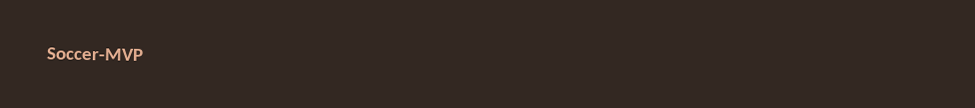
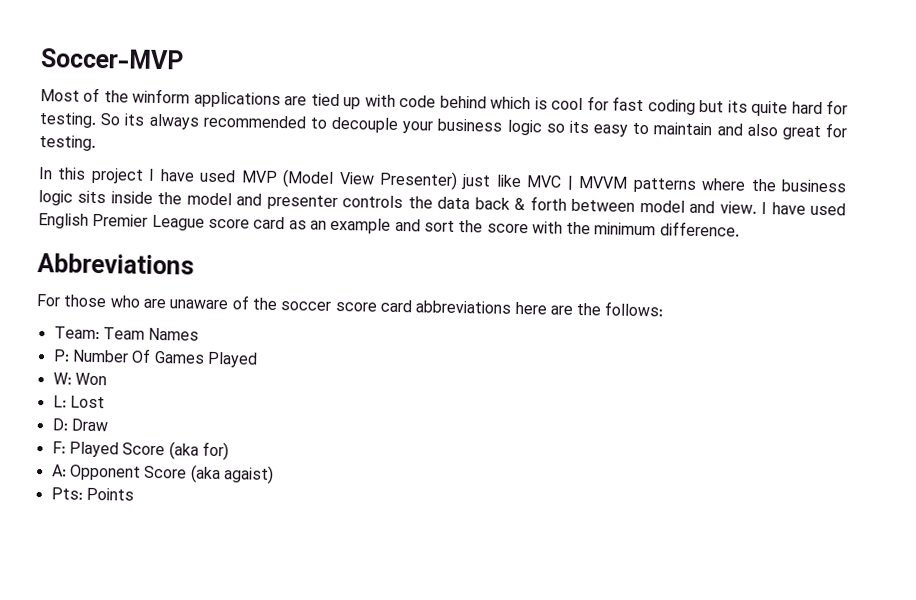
+ Most of the winform applications are tied up with code behind which is cool for fast coding but its quite hard for testing. So its always recommended to decouple your business logic so its easy to maintain and also great for testing.
+ In this project I have used MVP (Model View Presenter) just like MVC | MVVM patterns where the business logic sits inside the model and presenter controls the data back & forth between model and view. I have used English Premier League score card as an example and sort the score with the minimum difference.
+ Abbreviations
+ For those who are unaware of the soccer score card abbreviations here are the follows:
+ Team: Team Names
+ P: Number Of Games Played
+ W: Won
+ L: Lost
+ D: Draw
+ F: Played Score (aka for)
+ A: Opponent Score (aka agaist)
+ Pts: Points

